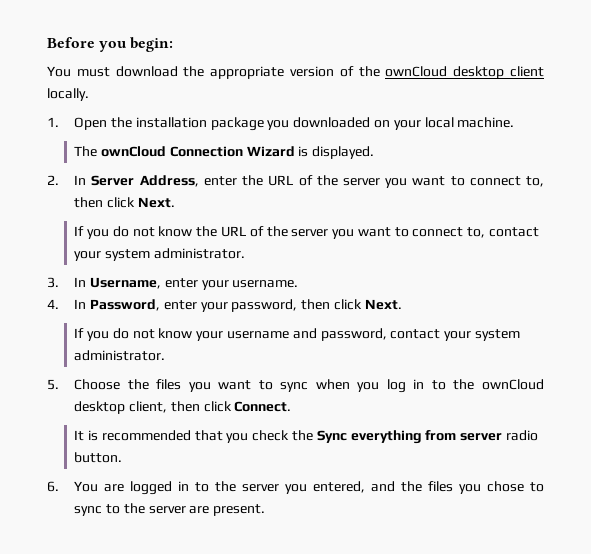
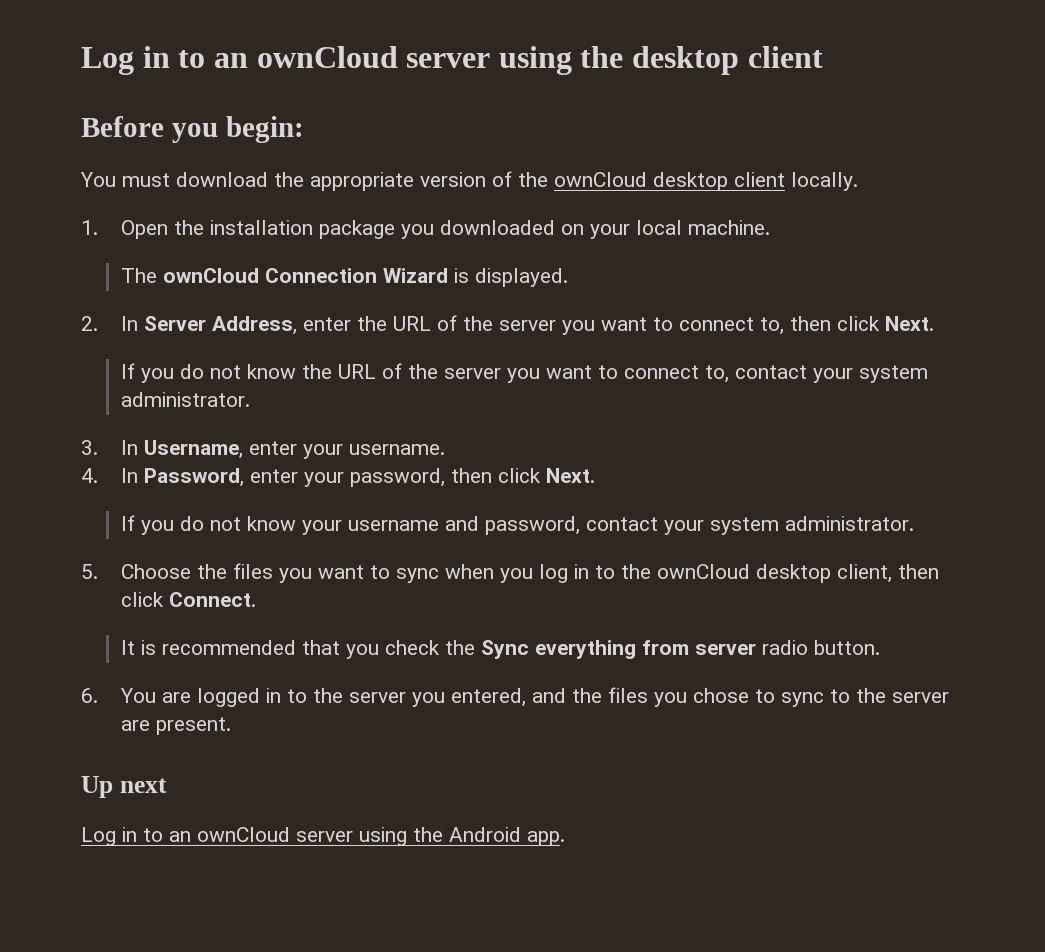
+ Log in to an ownCloud server using the desktop client
+ Up next
+ Log in to an ownCloud server using the Android app.

